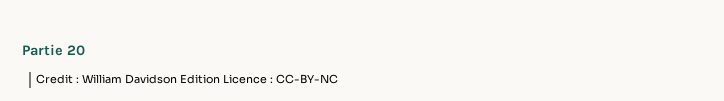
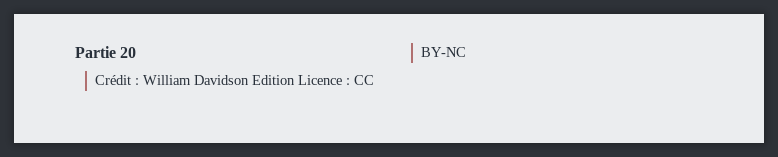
- Credit : William Davidson Edition Licence : CC-BY-NC
+ Crédit : William Davidson Edition Licence : CC BY-NC

